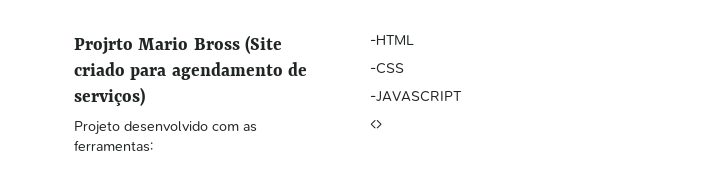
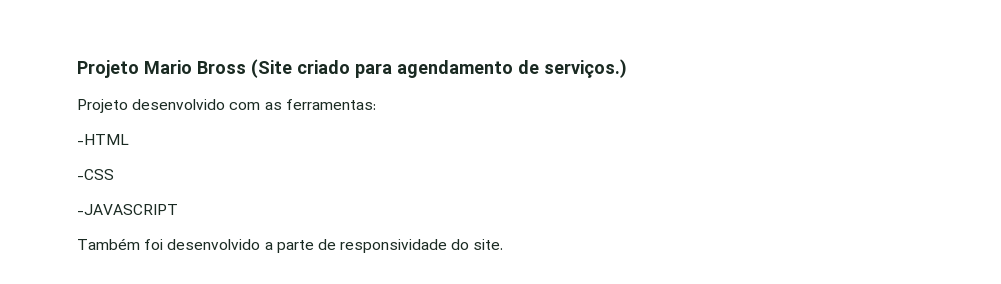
- Projrto Mario Bross (Site criado para agendamento de serviços)
+ Projeto Mario Bross (Site criado para agendamento de serviços.)
- <>
+ Também foi desenvolvido a parte de responsividade do site.

